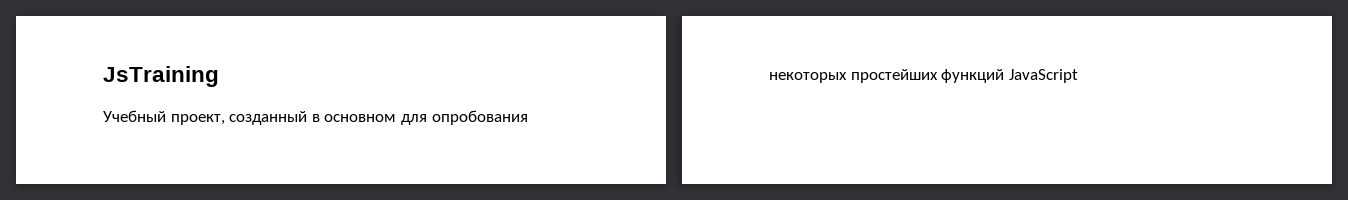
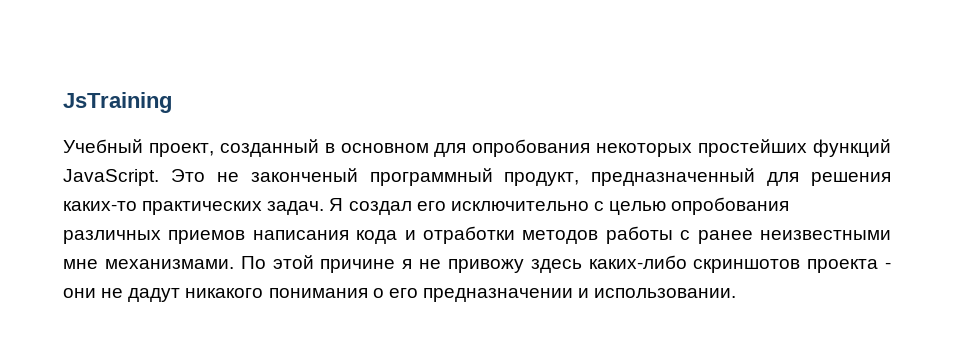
- Учебный проект, созданный в основном для опробования некоторых простейших функций JavaScript
+ Учебный проект, созданный в основном для опробования некоторых простейших функций JavaScript. Это не законченый программный продукт, предназначенный для решения каких-то практических задач. Я создал его исключительно с целью опробования различных приемов написания кода и отработки методов работы с ранее неизвестными мне механизмами. По этой причине я не привожу здесь каких-либо скриншотов проекта - они не дадут никакого понимания о его предназначении и использовании.

